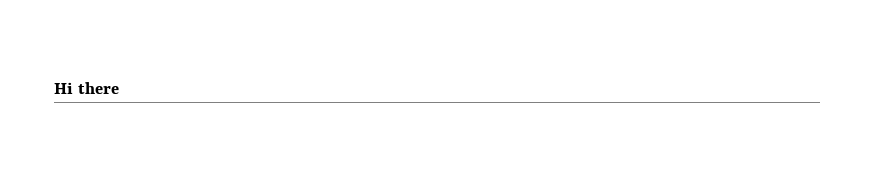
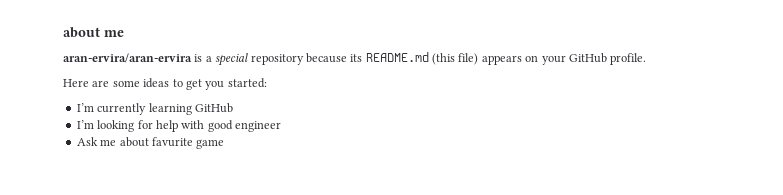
- Hi there
+ about me
+ aran-ervira/aran-ervira is a special repository because its README.md (this file) appears on your GitHub profile.
+ Here are some ideas to get you started:
+ I’m currently learning GitHub
+ I’m looking for help with good engineer
+ Ask me about favurite game

